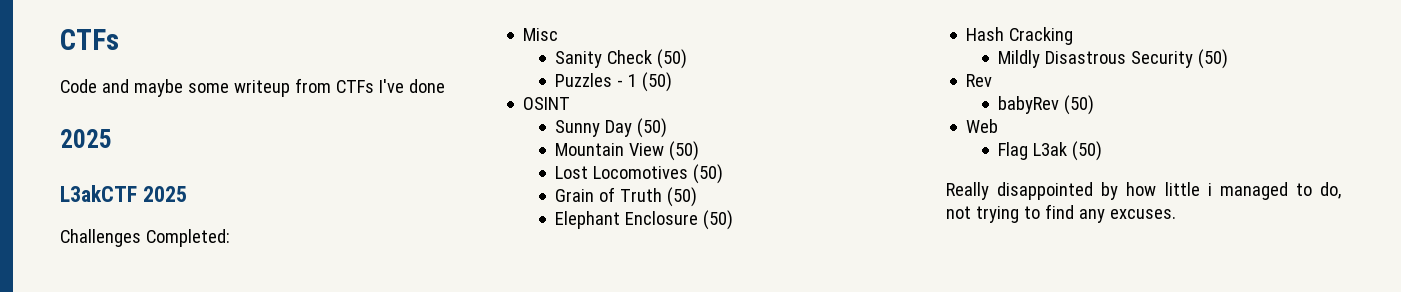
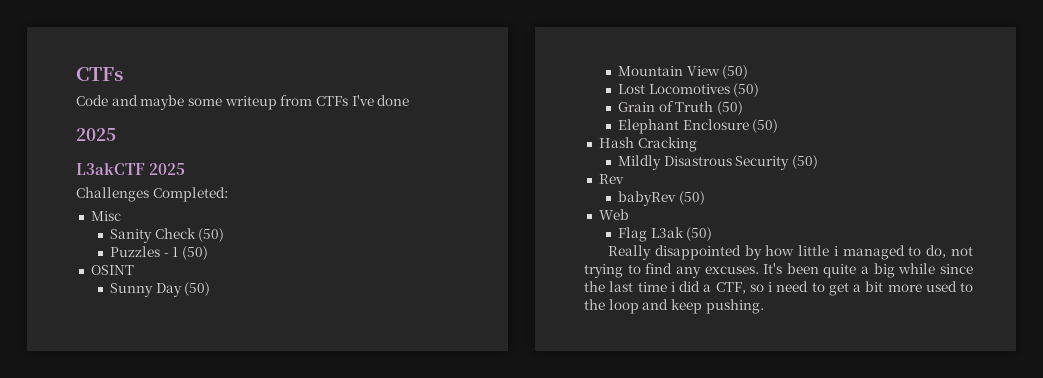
+ It's been quite a big while since the last time i did a CTF, so i need to get a bit more used to the loop and keep pushing.

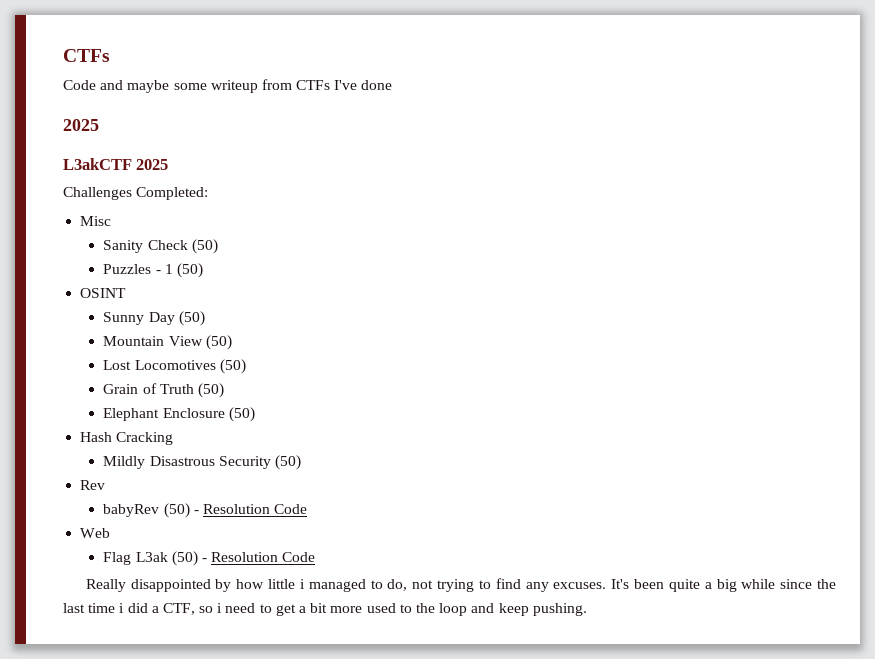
- babyRev (50)
+ babyRev (50) - Resolution Code
- Flag L3ak (50)
+ Flag L3ak (50) - Resolution Code

